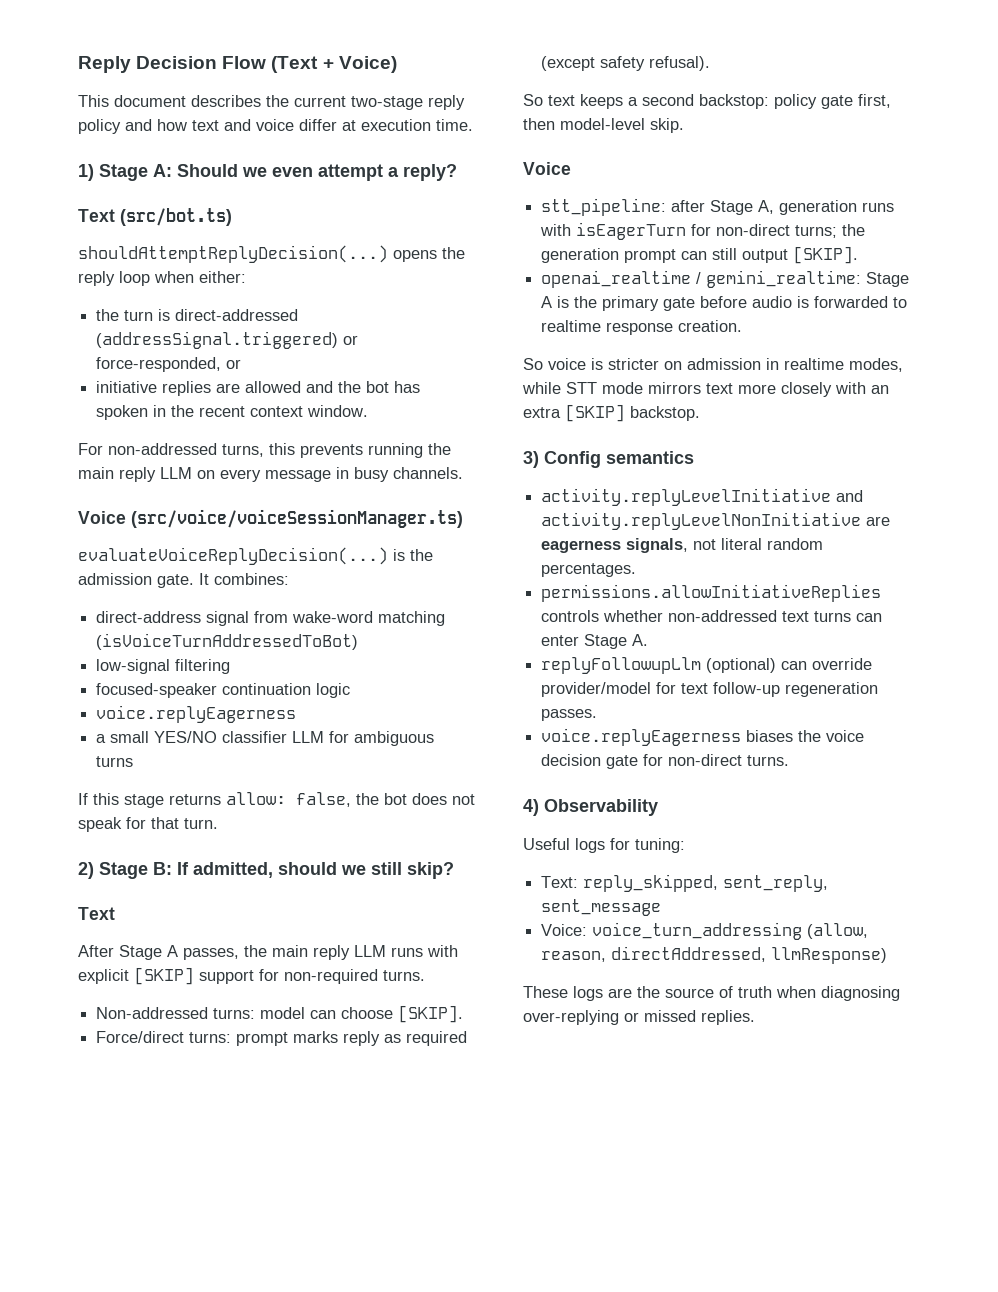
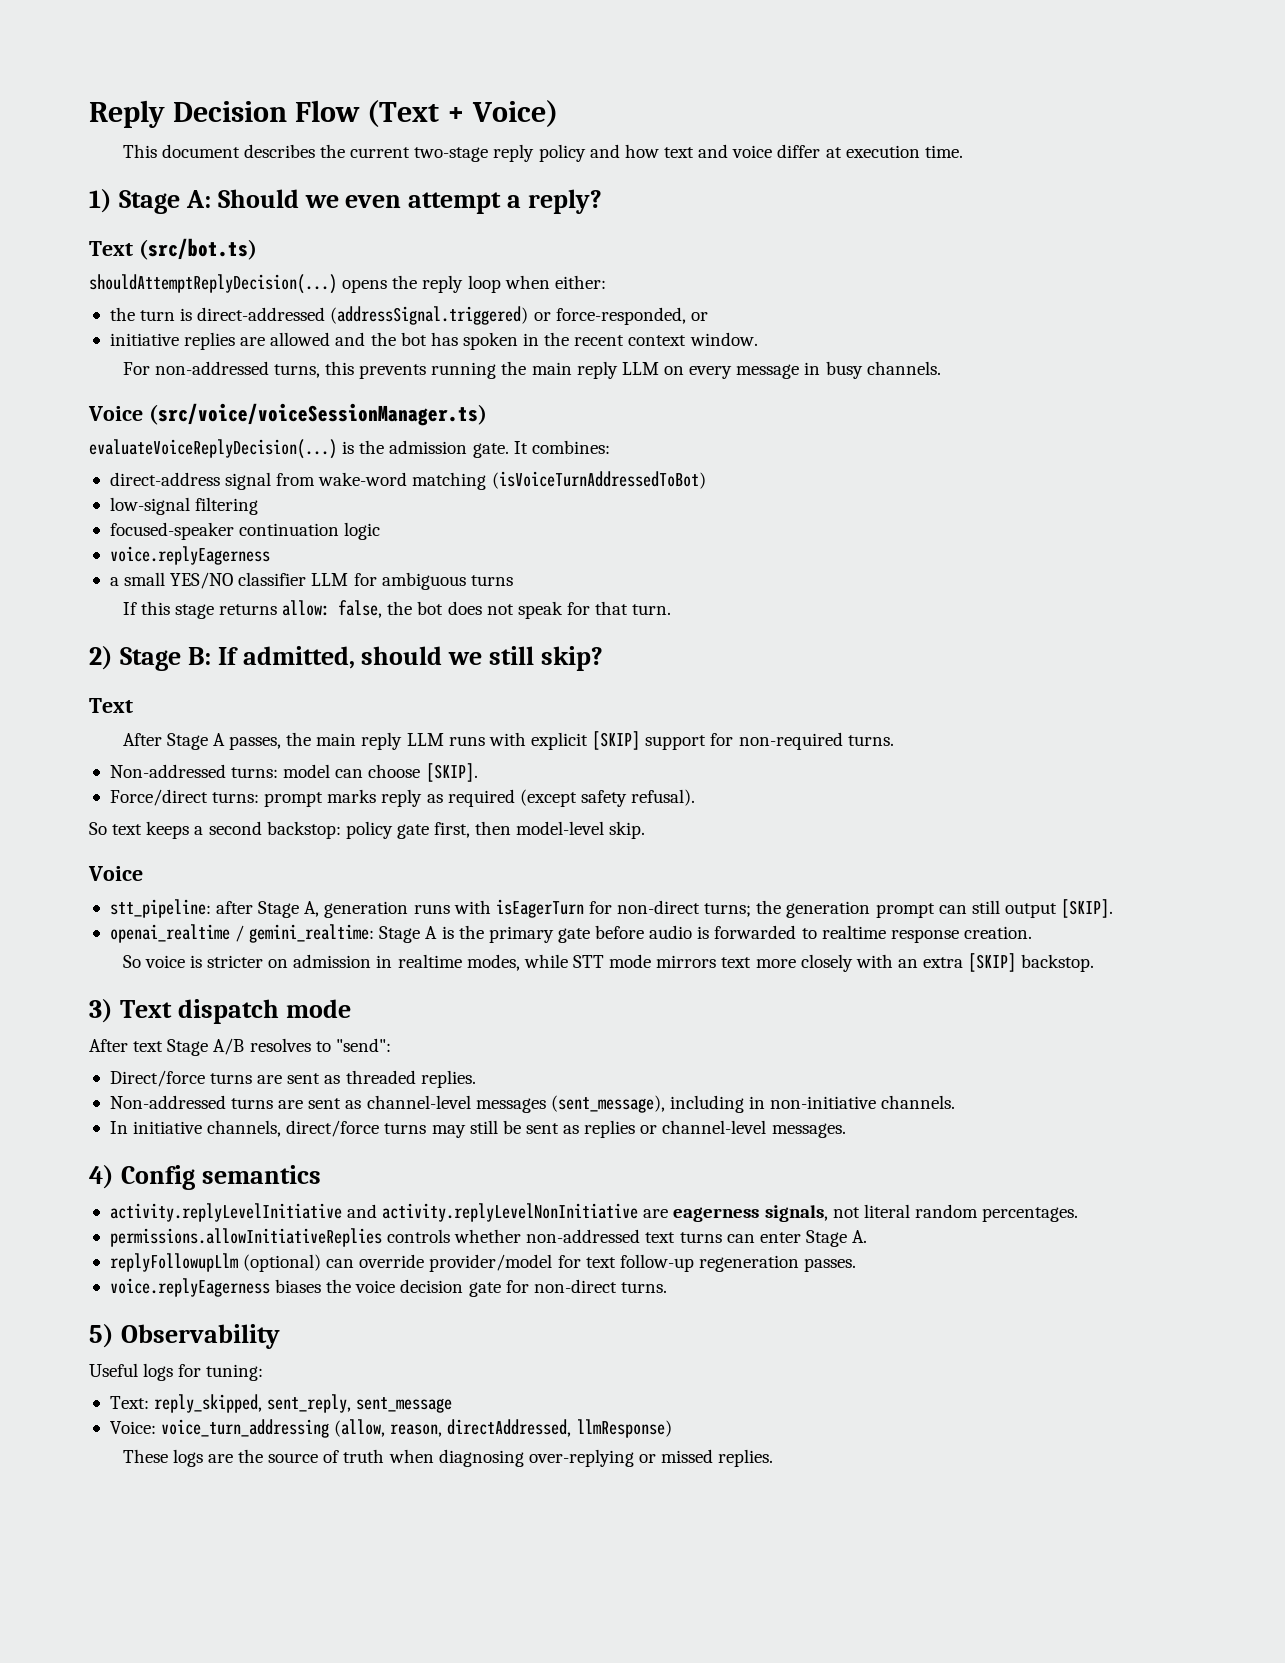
- 3) Config semantics
+ 3) Text dispatch mode
+ After text Stage A/B resolves to "send":
+ Direct/force turns are sent as threaded replies.
+ Non-addressed turns are sent as channel-level messages (sent_message), including in non-initiative channels.
+ In initiative channels, direct/force turns may still be sent as replies or channel-level messages.
+ 4) Config semantics
- 4) Observability
+ 5) Observability

